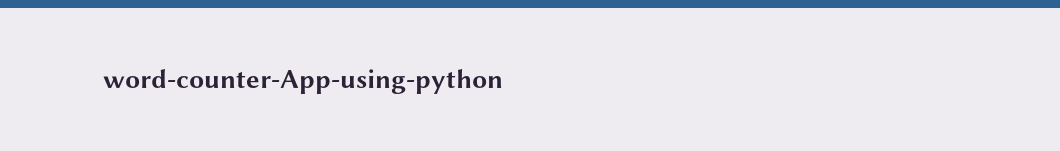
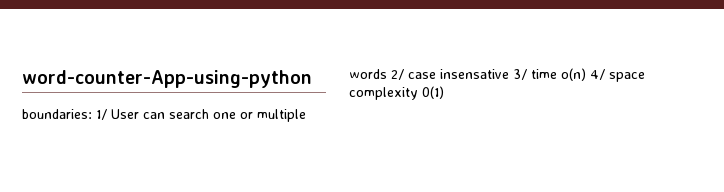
+ boundaries: 1/ User can search one or multiple words 2/ case insensative 3/ time o(n) 4/ space complexity 0(1)

